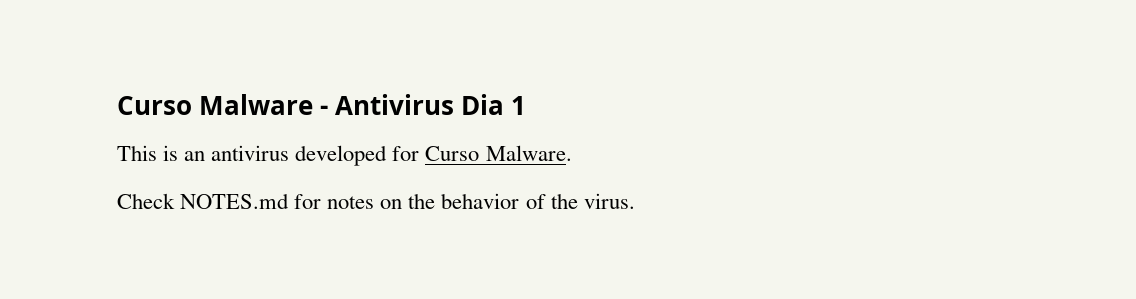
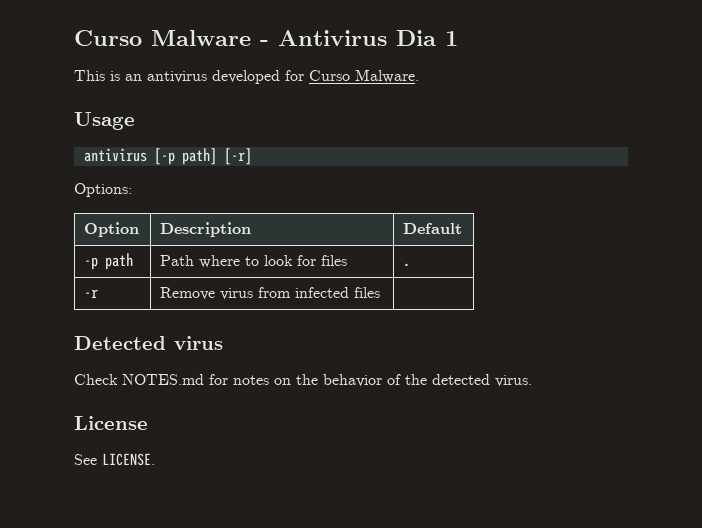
+ Usage
+ antivirus [-p path] [-r]
+ Options:
+ Option | Description | Default
+ -p path | Path where to look for files | .
+ -r | Remove virus from infected files |
+ Detected virus
- Check NOTES.md for notes on the behavior of the virus.
+ Check NOTES.md for notes on the behavior of the detected virus.
+ License
+ See LICENSE.

